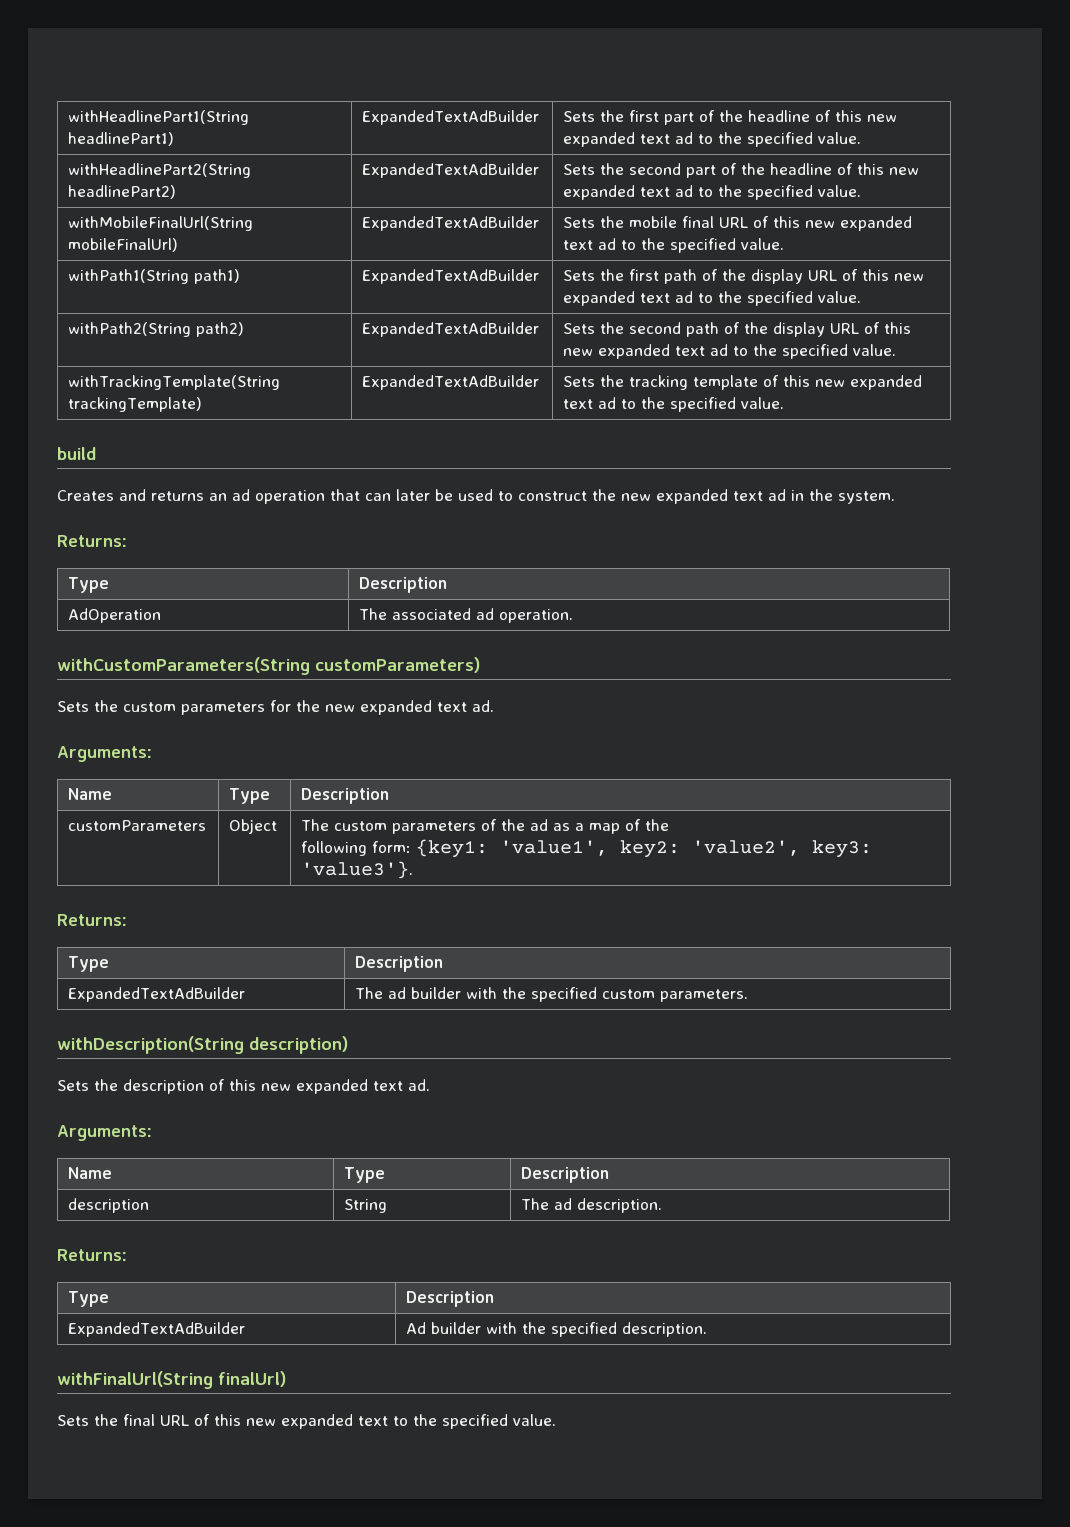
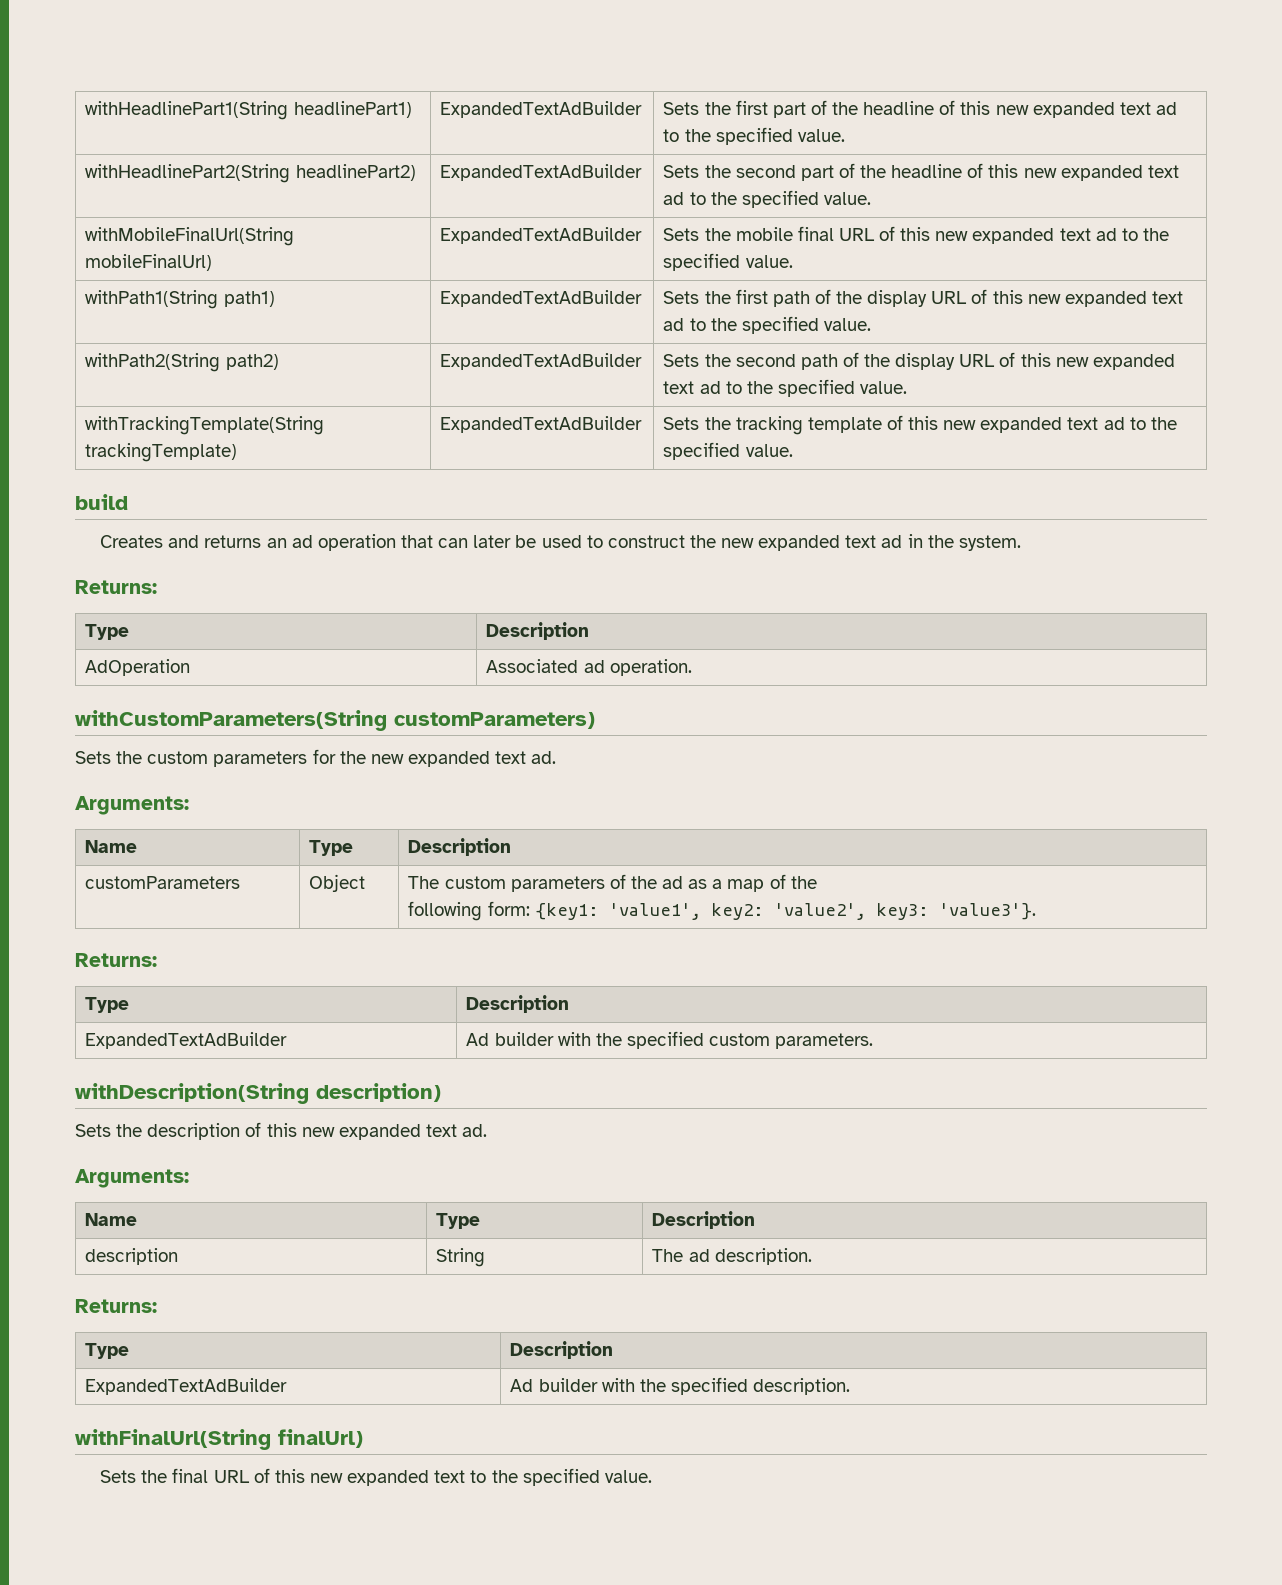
- AdOperation | The associated ad operation.
+ AdOperation | Associated ad operation.
- ExpandedTextAdBuilder | The ad builder with the specified custom parameters.
+ ExpandedTextAdBuilder | Ad builder with the specified custom parameters.

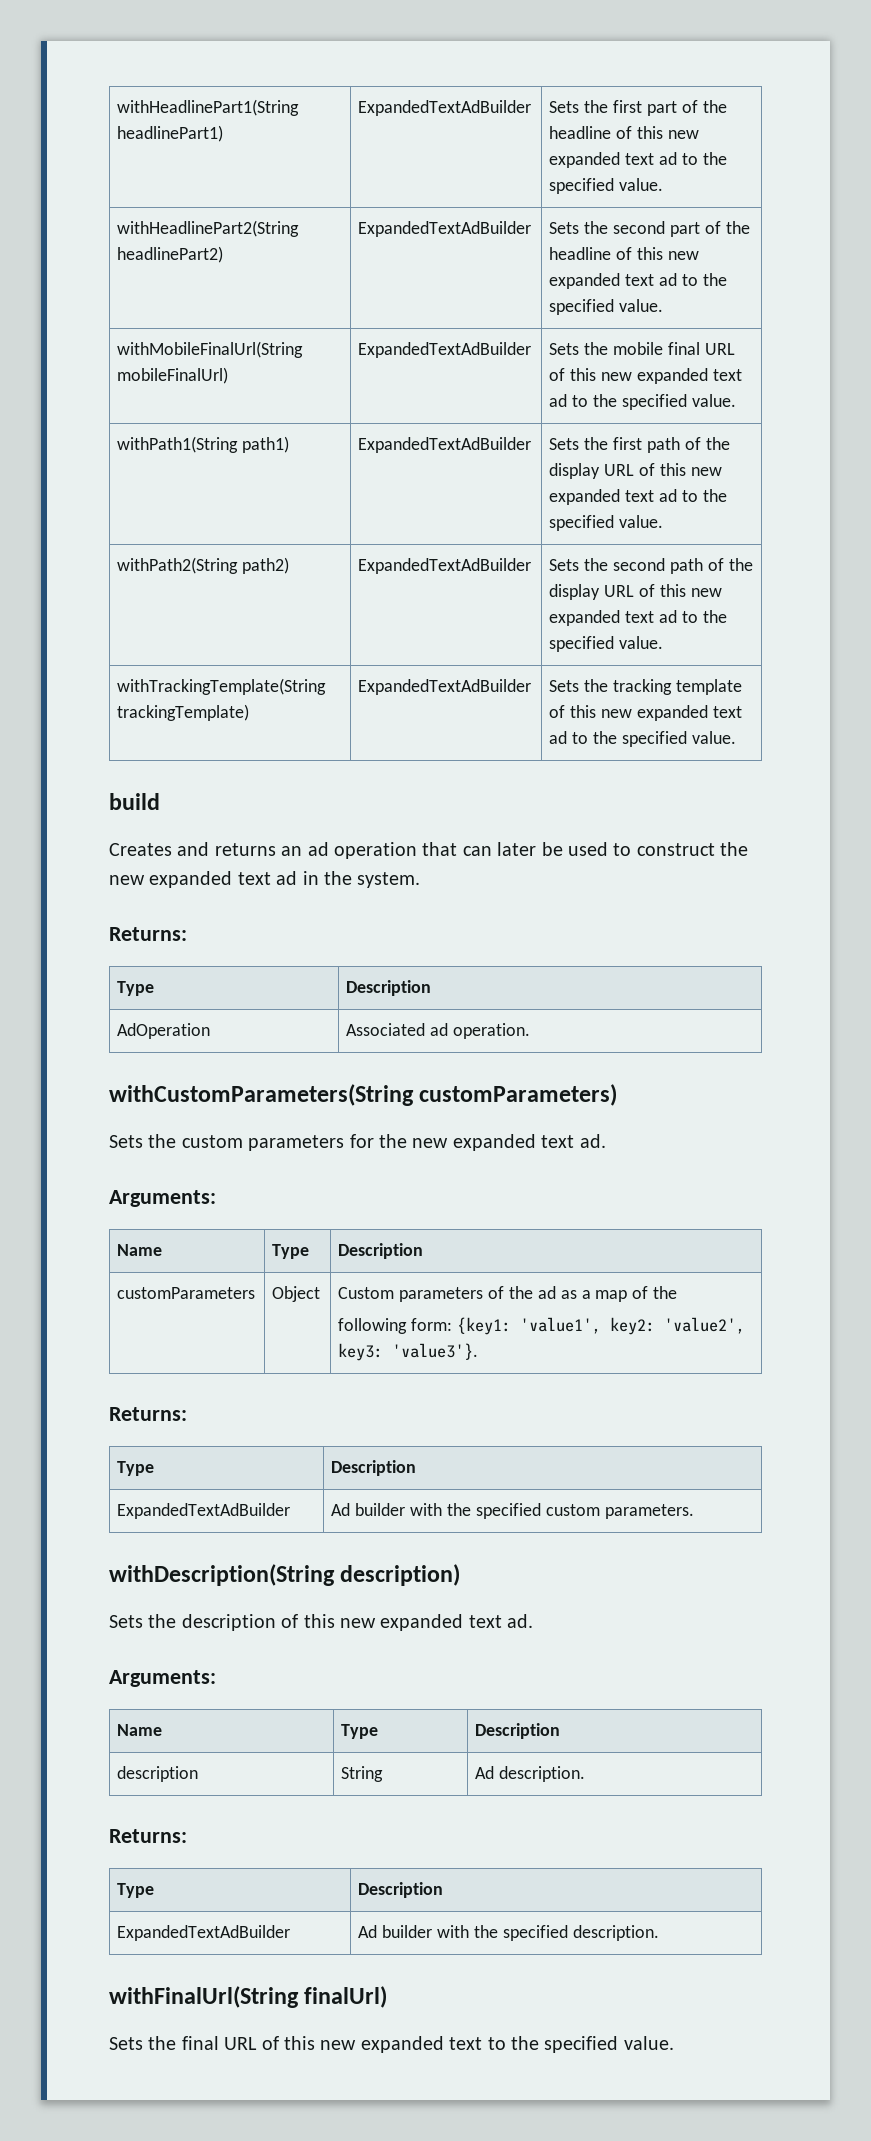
- customParameters | Object | The custom parameters of the ad as a map of the
+ customParameters | Object | Custom parameters of the ad as a map of the
- description | String | The ad description.
+ description | String | Ad description.

